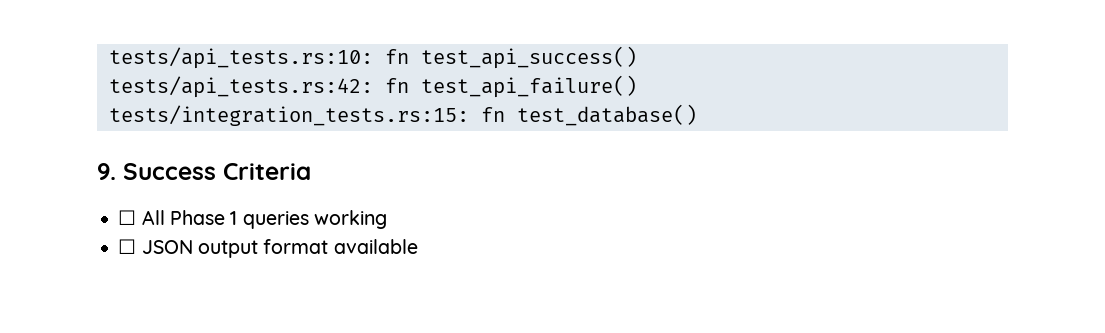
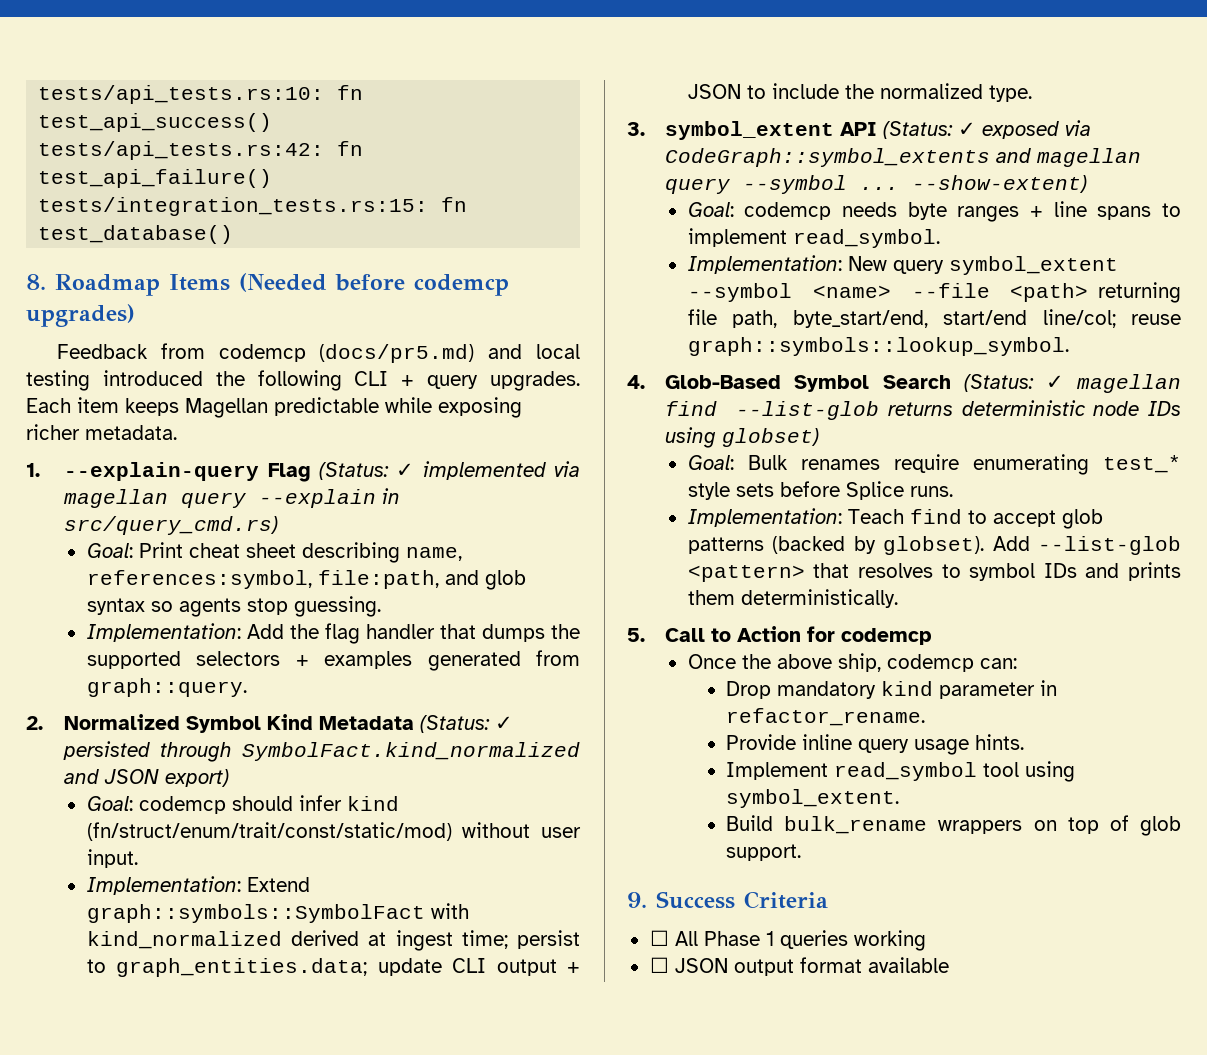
+ 8. Roadmap Items (Needed before codemcp upgrades)
+ Feedback from codemcp (docs/pr5.md) and local testing introduced the following CLI + query upgrades. Each item keeps Magellan predictable while exposing richer metadata.
+ 1. --explain-query Flag (Status: ✓ implemented via magellan query --explain in src/query_cmd.rs)
+ Goal: Print cheat sheet describing name, references:symbol, file:path, and glob syntax so agents stop guessing.
+ Implementation: Add the flag handler that dumps the supported selectors + examples generated from graph::query.
+ 2. Normalized Symbol Kind Metadata (Status: ✓ persisted through SymbolFact.kind_normalized and JSON export)
+ Goal: codemcp should infer kind (fn/struct/enum/trait/const/static/mod) without user input.
+ Implementation: Extend graph::symbols::SymbolFact with kind_normalized derived at ingest time; persist to graph_entities.data; update CLI output + JSON to include the normalized type.
+ 3. symbol_extent API (Status: ✓ exposed via CodeGraph::symbol_extents and magellan query --symbol ... --show-extent)
+ Goal: codemcp needs byte ranges + line spans to implement read_symbol.
+ Implementation: New query symbol_extent --symbol <name> --file <path> returning file path, byte_start/end, start/end line/col; reuse graph::symbols::lookup_symbol.
+ 4. Glob-Based Symbol Search (Status: ✓ magellan find --list-glob returns deterministic node IDs using globset)
+ Goal: Bulk renames require enumerating test_* style sets before Splice runs.
+ Implementation: Teach find to accept glob patterns (backed by globset). Add --list-glob <pattern> that resolves to symbol IDs and prints them deterministically.
+ 5. Call to Action for codemcp
+ Once the above ship, codemcp can:
+ Drop mandatory kind parameter in refactor_rename.
+ Provide inline query usage hints.
+ Implement read_symbol tool using symbol_extent.
+ Build bulk_rename wrappers on top of glob support.

